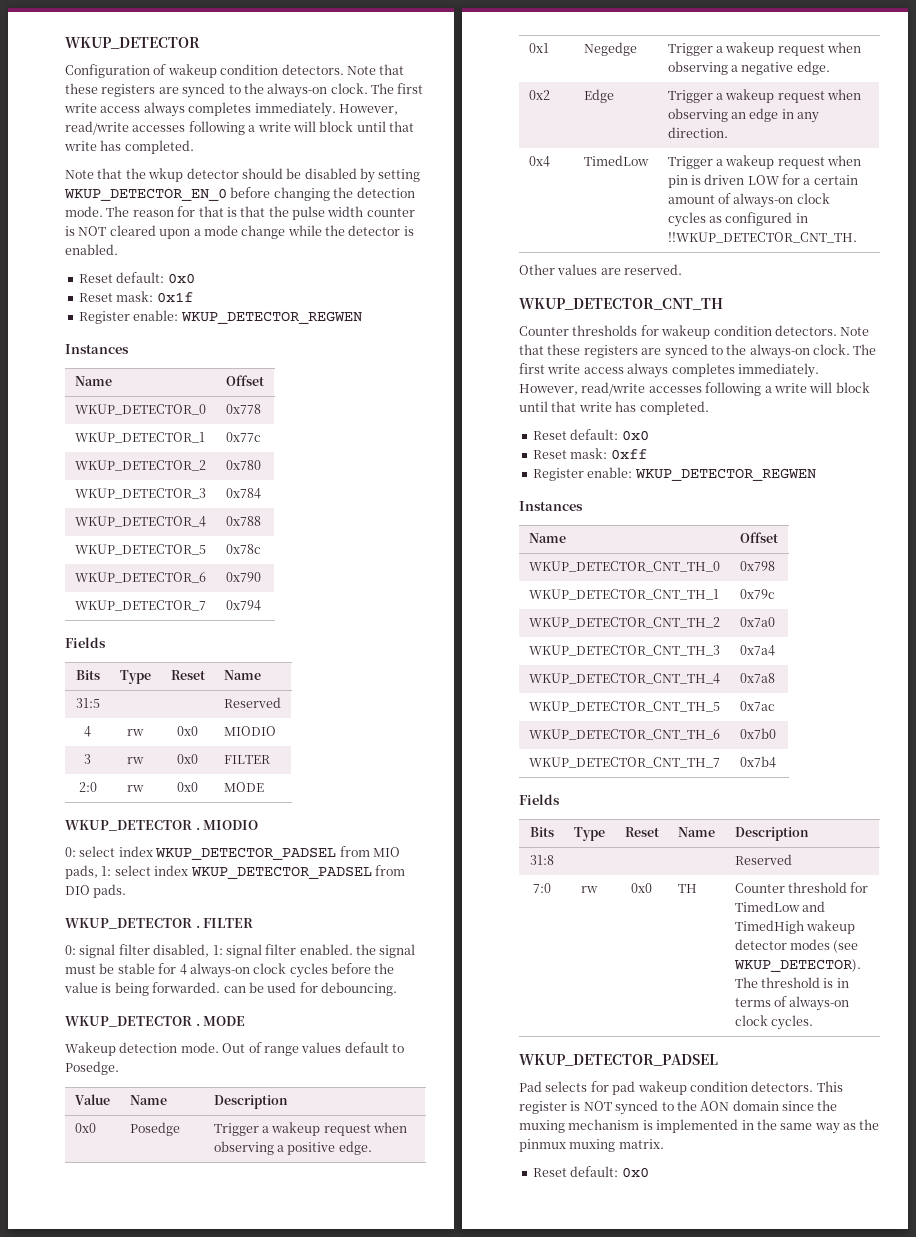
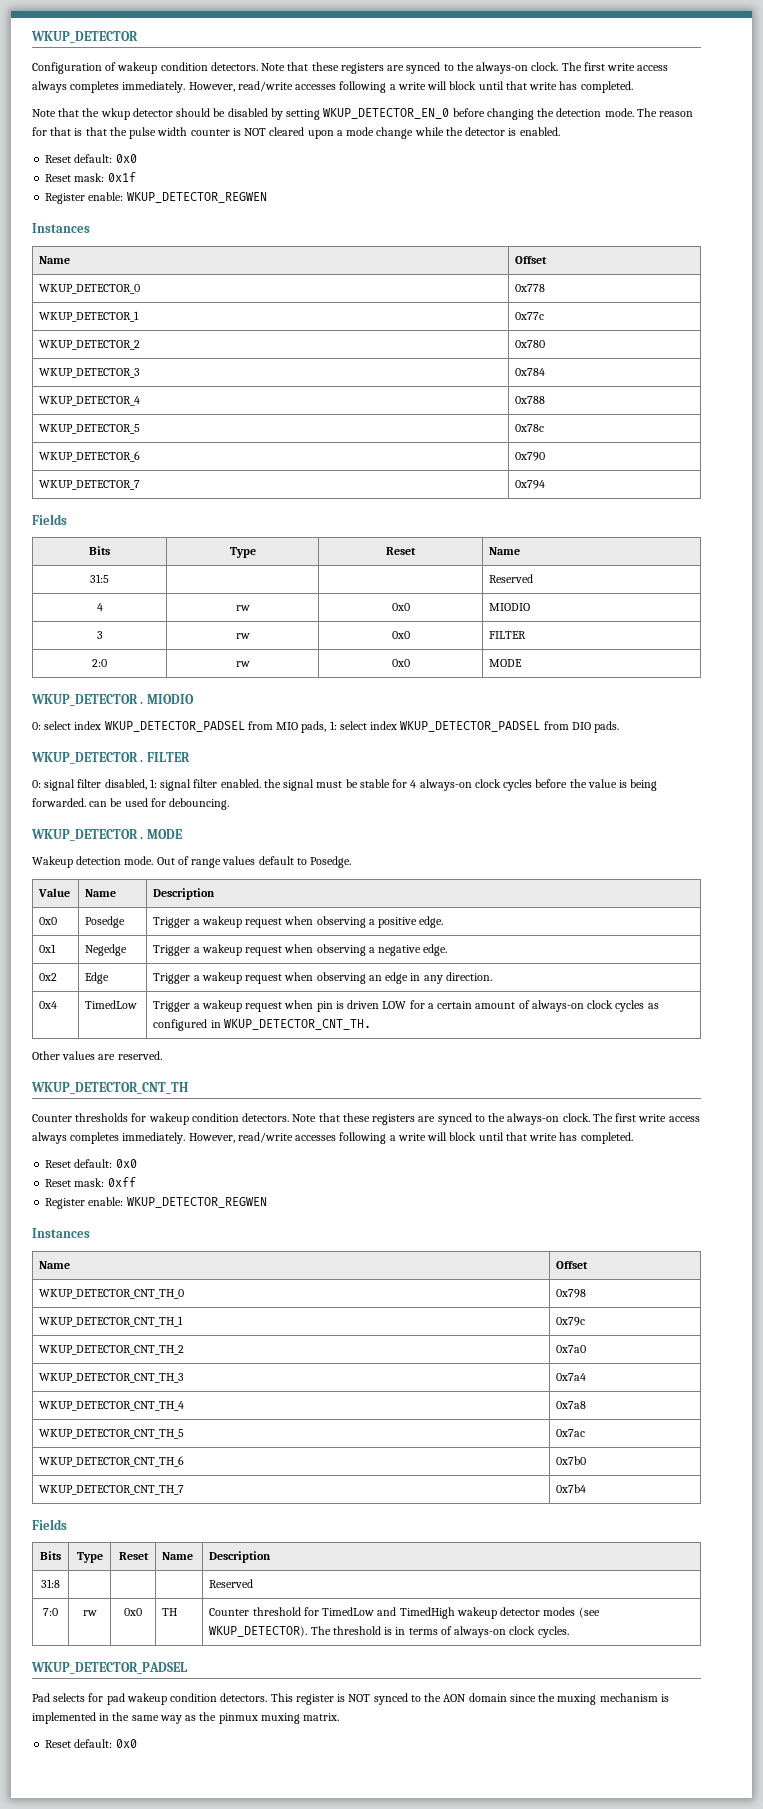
- 0x4 | TimedLow | Trigger a wakeup request when pin is driven LOW for a certain amount of always-on clock cycles as configured in !!WKUP_DETECTOR_CNT_TH.
+ 0x4 | TimedLow | Trigger a wakeup request when pin is driven LOW for a certain amount of always-on clock cycles as configured in WKUP_DETECTOR_CNT_TH.

